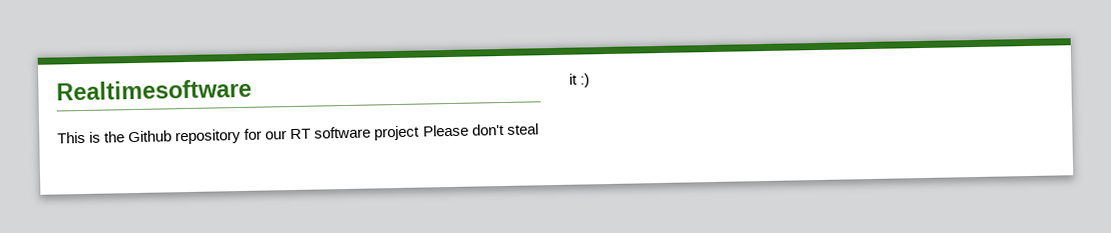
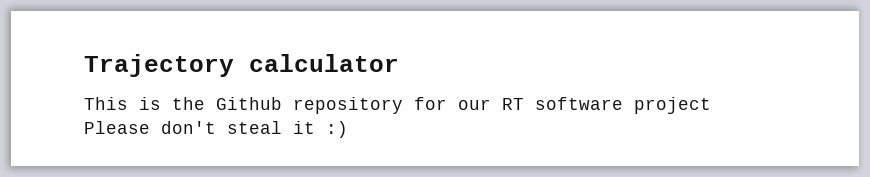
- Realtimesoftware
+ Trajectory calculator

